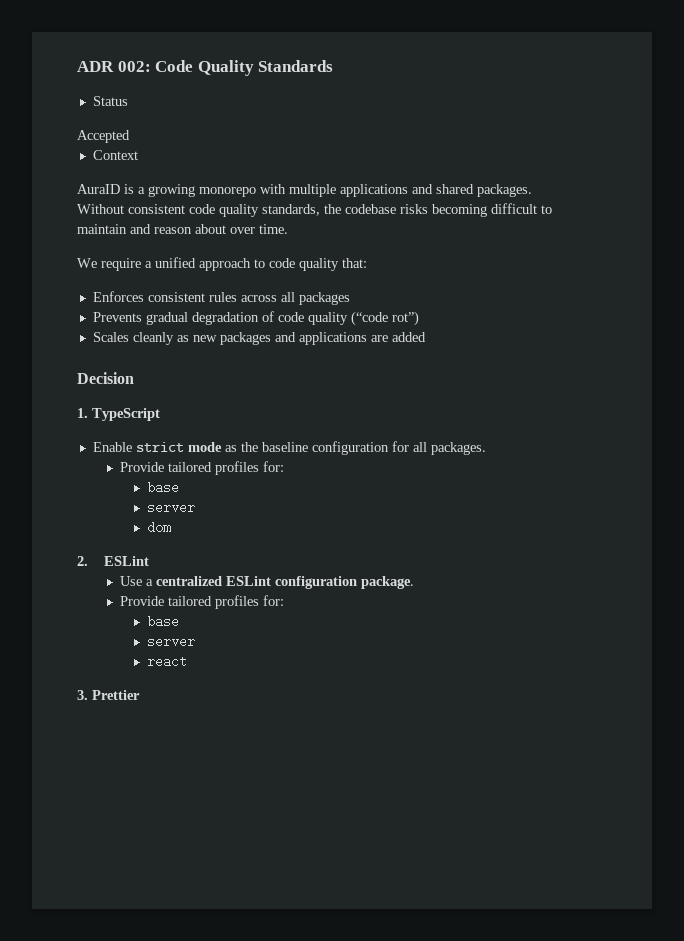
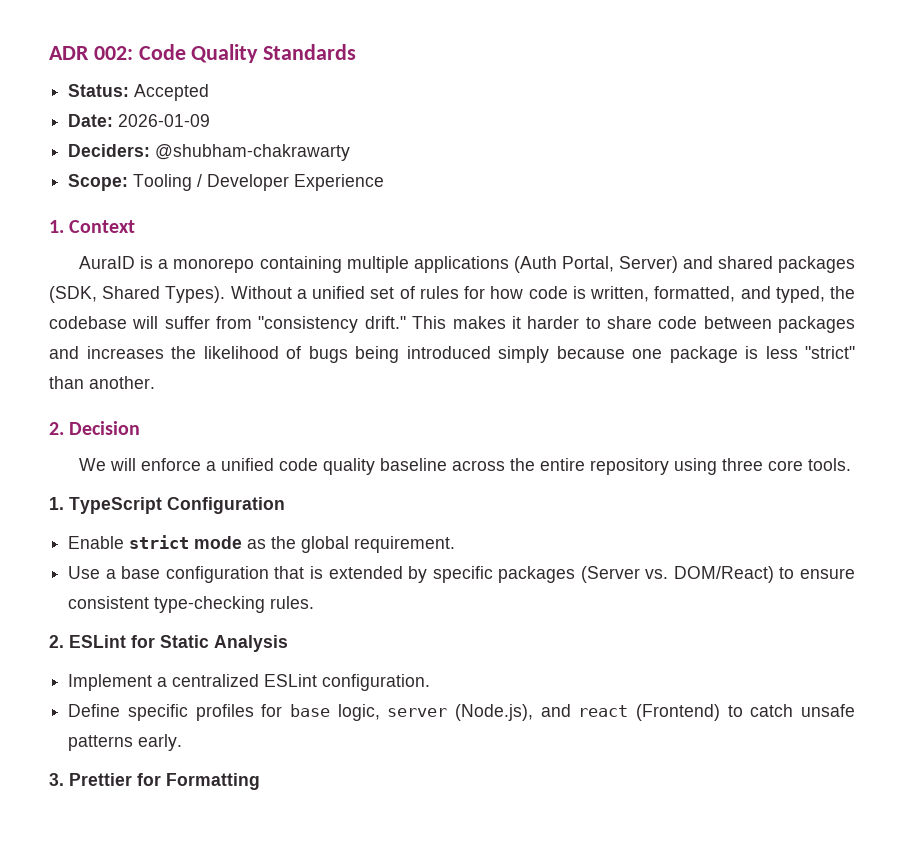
- Status
- Accepted
+ Status: Accepted
- Context
- AuraID is a growing monorepo with multiple applications and shared packages. Without consistent code quality standards, the codebase risks becoming difficult to maintain and reason about over time.
- We require a unified approach to code quality that:
- Enforces consistent rules across all packages
- Prevents gradual degradation of code quality (“code rot”)
- Scales cleanly as new packages and applications are added
- Decision
+ Date: 2026-01-09
+ Deciders: @shubham-chakrawarty
+ Scope: Tooling / Developer Experience
+ 1. Context
+ AuraID is a monorepo containing multiple applications (Auth Portal, Server) and shared packages (SDK, Shared Types). Without a unified set of rules for how code is written, formatted, and typed, the codebase will suffer from "consistency drift." This makes it harder to share code between packages and increases the likelihood of bugs being introduced simply because one package is less "strict" than another.
+ 2. Decision
+ We will enforce a unified code quality baseline across the entire repository using three core tools.
- 1. TypeScript
+ 1. TypeScript Configuration
- Enable strict mode as the baseline configuration for all packages.
- Provide tailored profiles for:
- base
- server
- dom
- 2. ESLint
- Use a centralized ESLint configuration package.
- Provide tailored profiles for:
- base
- server
- react
+ Enable strict mode as the global requirement.
+ Use a base configuration that is extended by specific packages (Server vs. DOM/React) to ensure consistent type-checking rules.
+ 2. ESLint for Static Analysis
+ Implement a centralized ESLint configuration.
+ Define specific profiles for base logic, server (Node.js), and react (Frontend) to catch unsafe patterns early.
- 3. Prettier
+ 3. Prettier for Formatting

